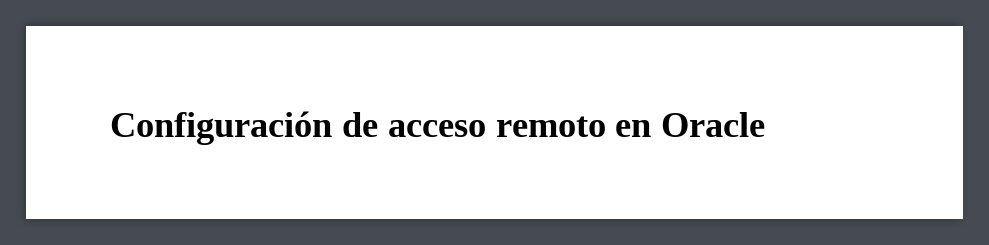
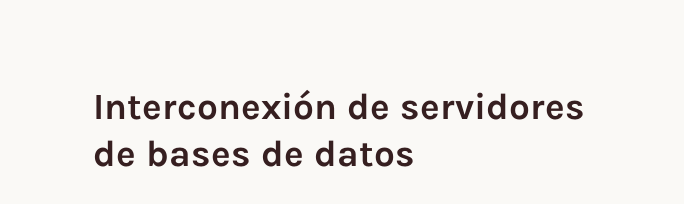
- Configuración de acceso remoto en Oracle
+ Interconexión de servidores de bases de datos

